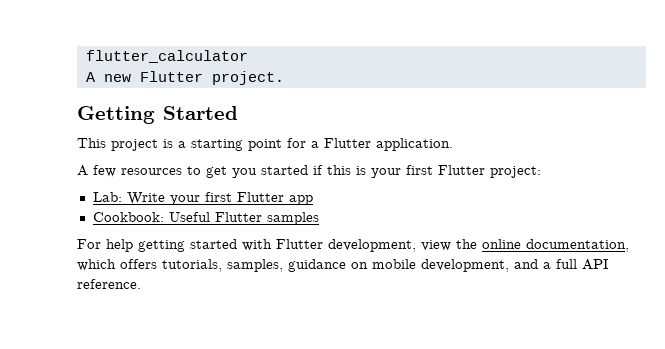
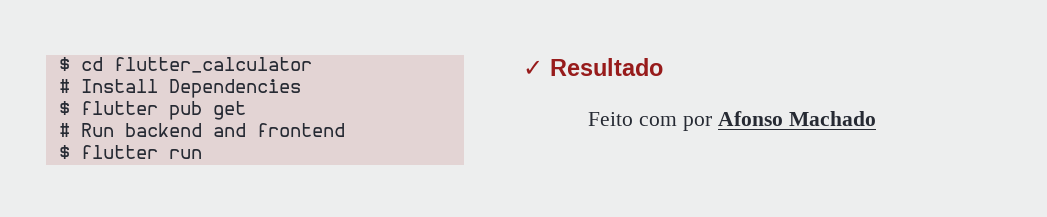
- flutter_calculator
+ $ cd flutter_calculator
- A new Flutter project.
- Getting Started
- This project is a starting point for a Flutter application.
- A few resources to get you started if this is your first Flutter project:
- Lab: Write your first Flutter app
- Cookbook: Useful Flutter samples
- For help getting started with Flutter development, view the online documentation, which offers tutorials, samples, guidance on mobile development, and a full API reference.
+ # Install Dependencies
+ $ flutter pub get
+ # Run backend and frontend
+ $ flutter run
+ ✓ Resultado
+ Feito com por Afonso Machado

